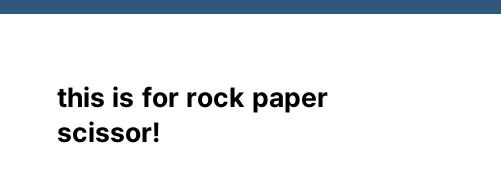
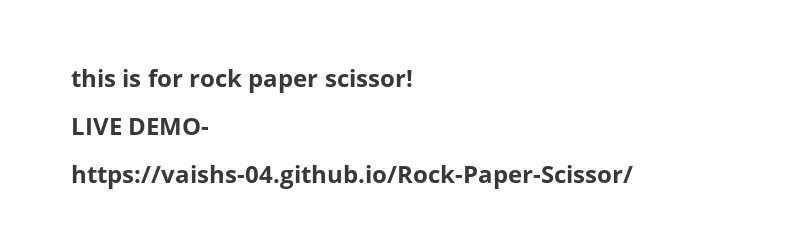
+ LIVE DEMO-
+ https://vaishs-04.github.io/Rock-Paper-Scissor/

